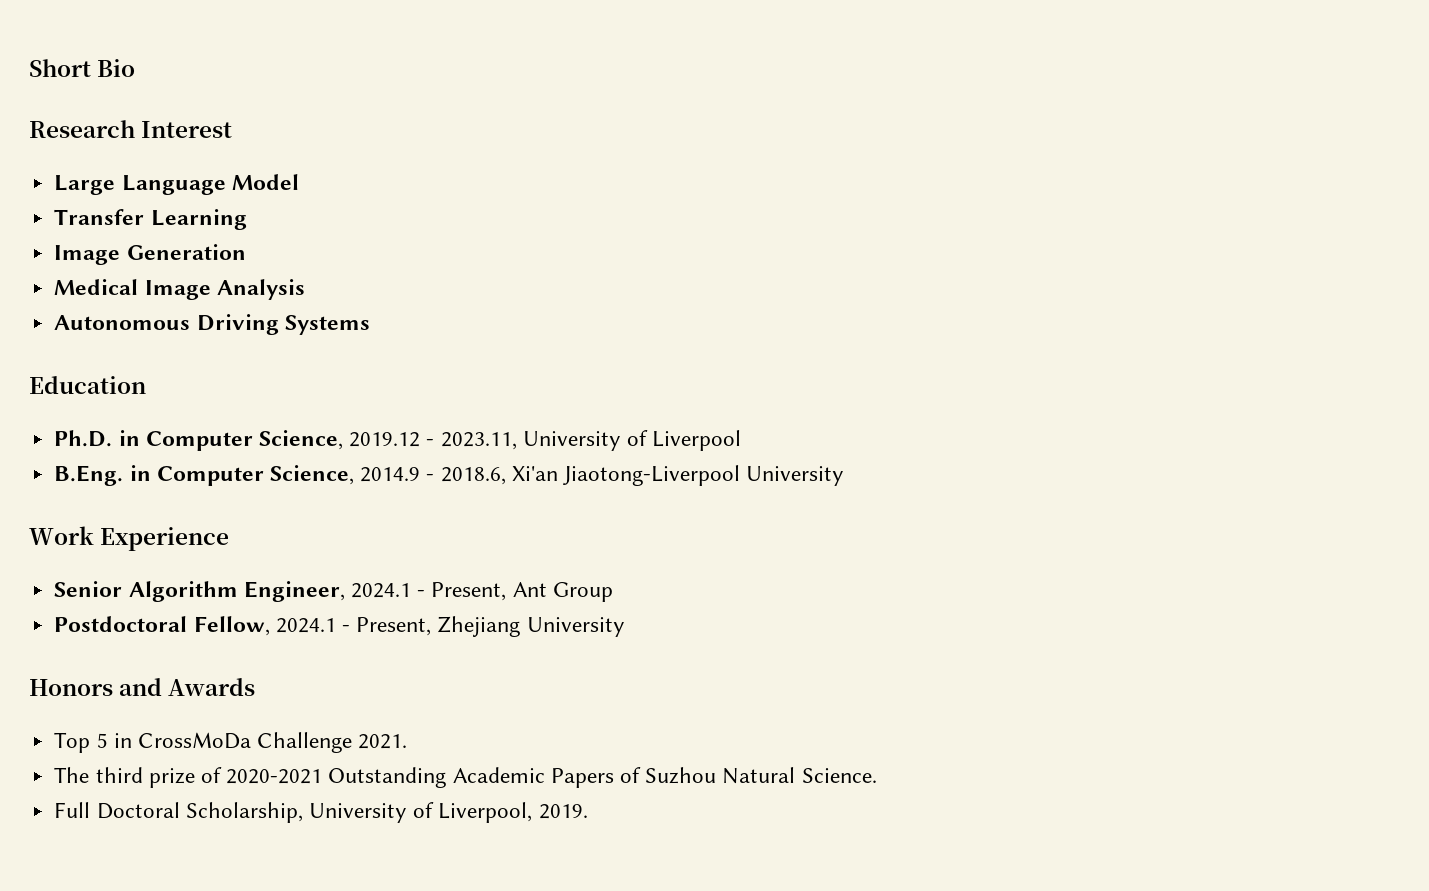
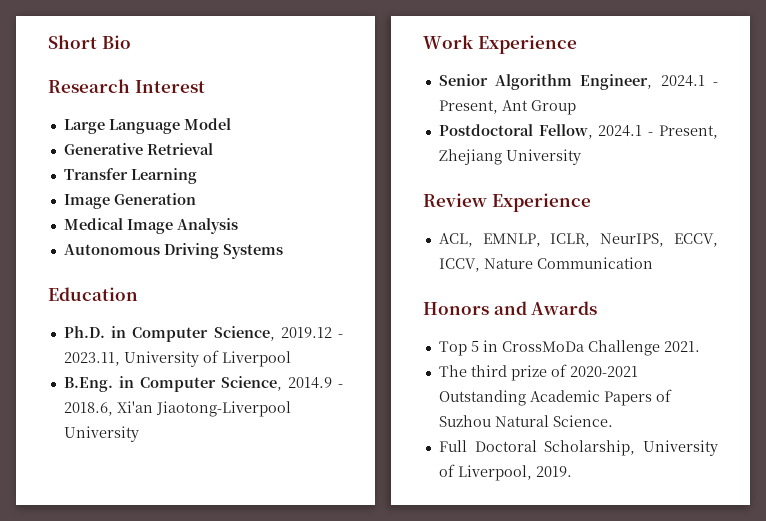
+ Generative Retrieval
+ Review Experience
+ ACL, EMNLP, ICLR, NeurIPS, ECCV, ICCV, Nature Communication

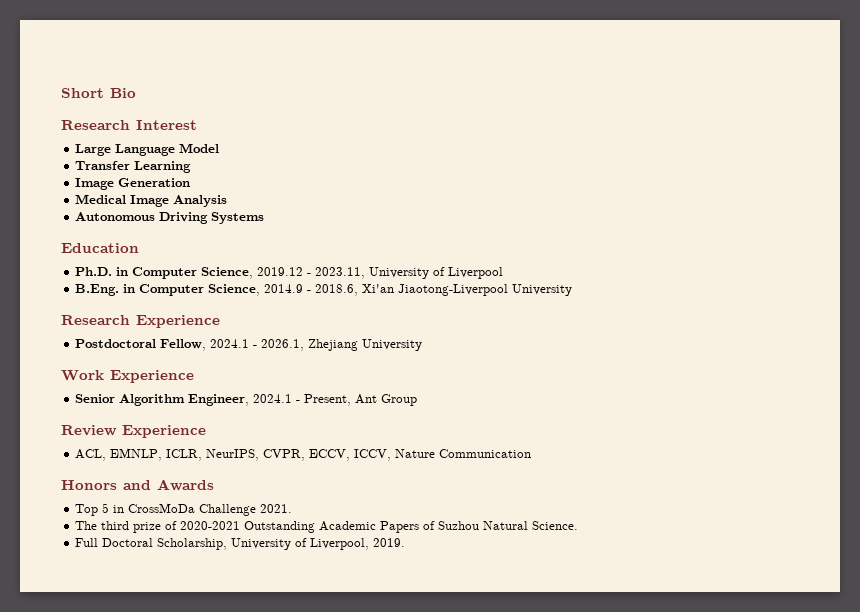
- Generative Retrieval
+ Research Experience
+ Postdoctoral Fellow, 2024.1 - 2026.1, Zhejiang University
- Postdoctoral Fellow, 2024.1 - Present, Zhejiang University
- ACL, EMNLP, ICLR, NeurIPS, ECCV, ICCV, Nature Communication
+ ACL, EMNLP, ICLR, NeurIPS, CVPR, ECCV, ICCV, Nature Communication

